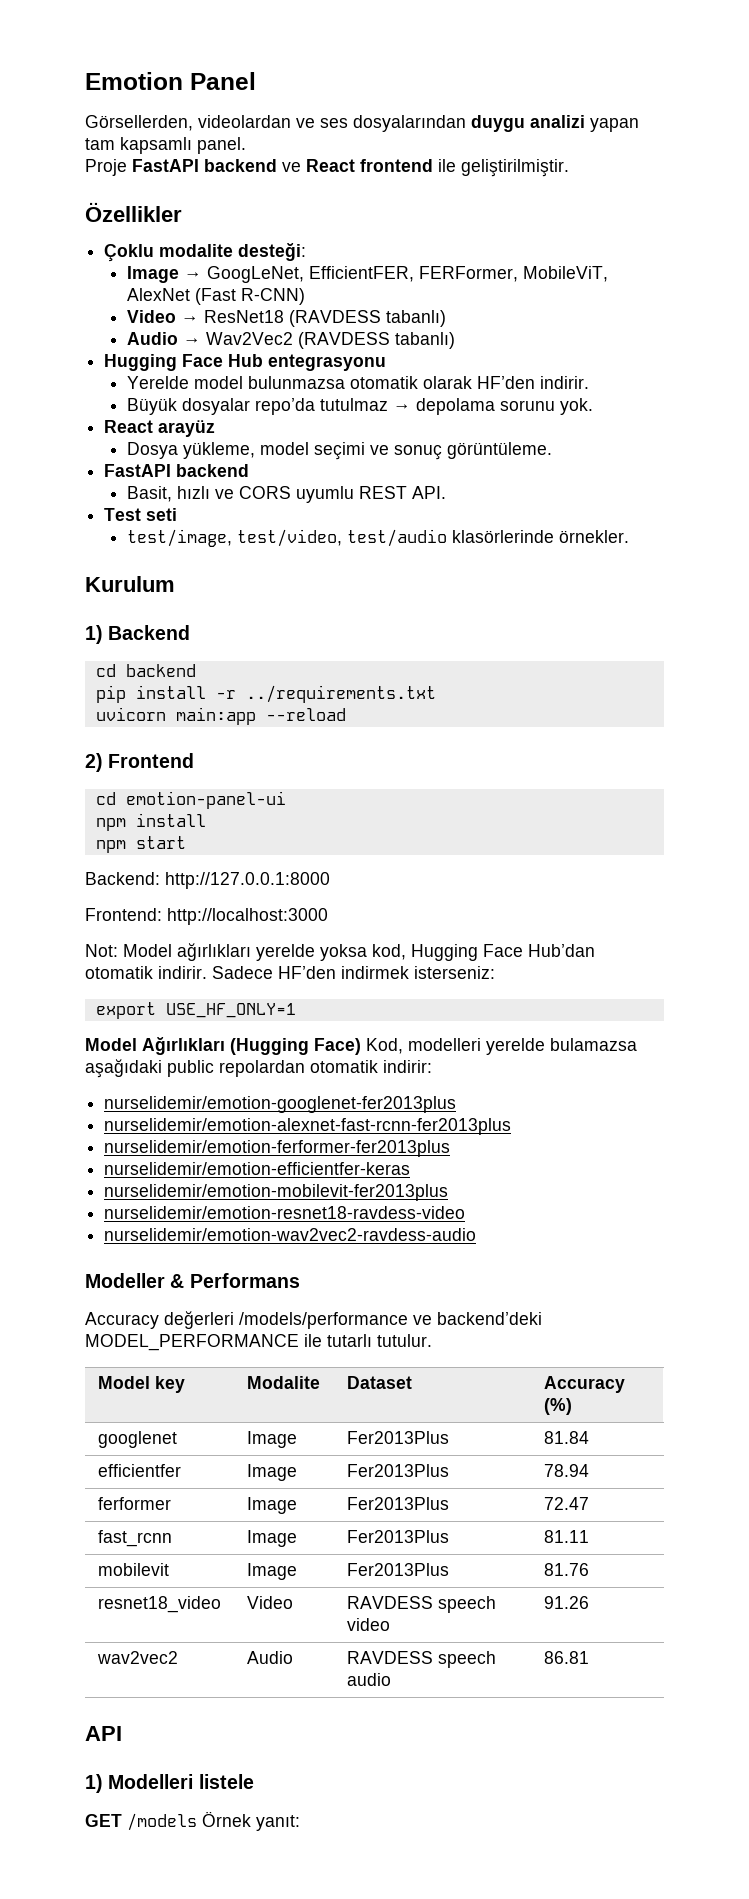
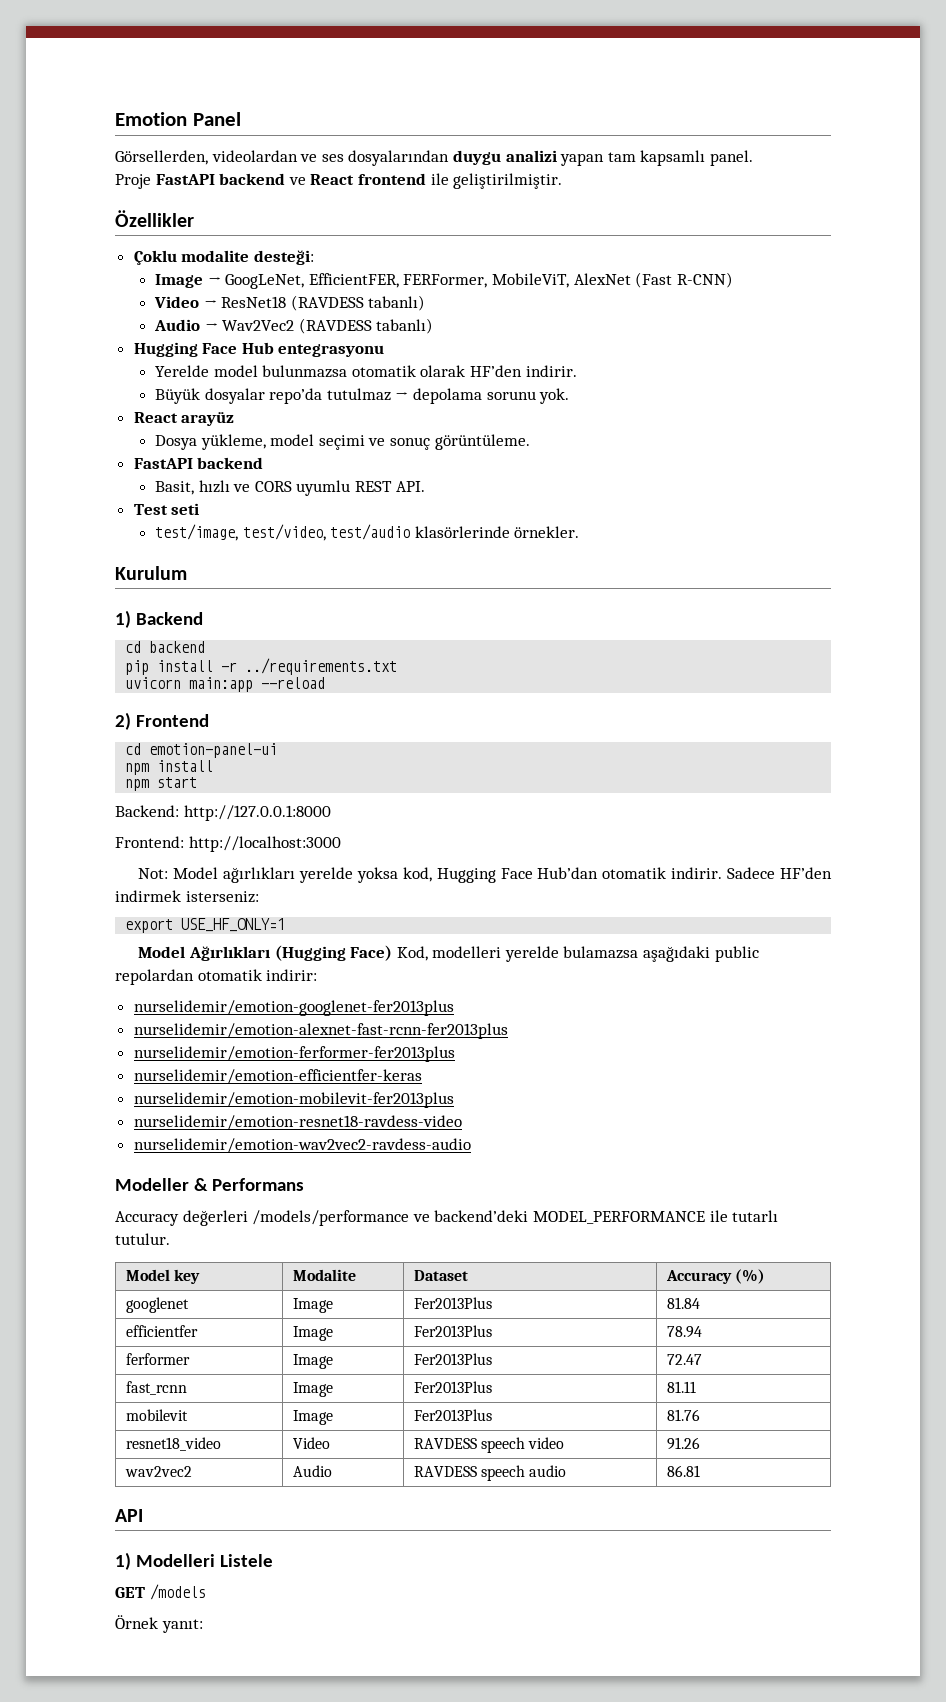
- 1) Modelleri listele
+ 1) Modelleri Listele
- GET /models Örnek yanıt:
+ GET /models
+ Örnek yanıt:

